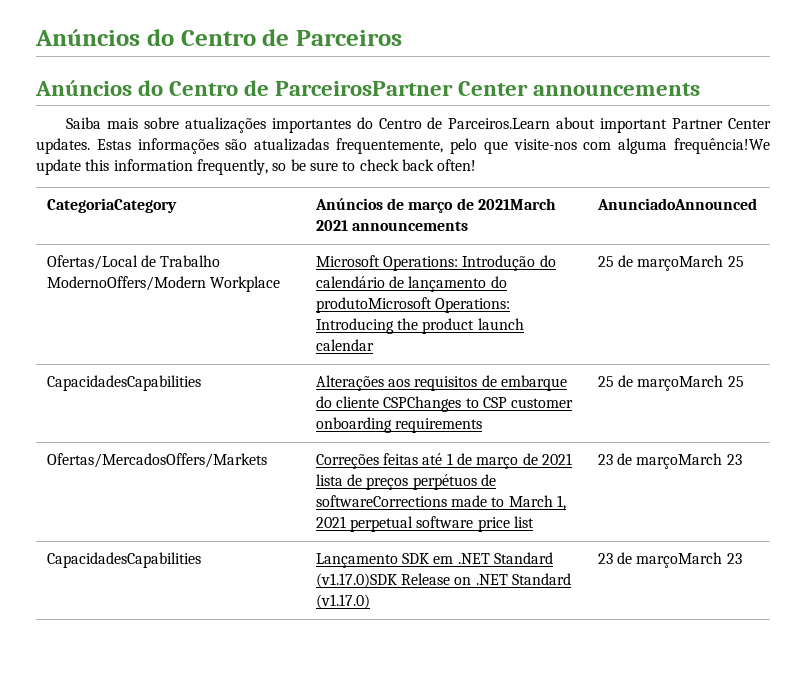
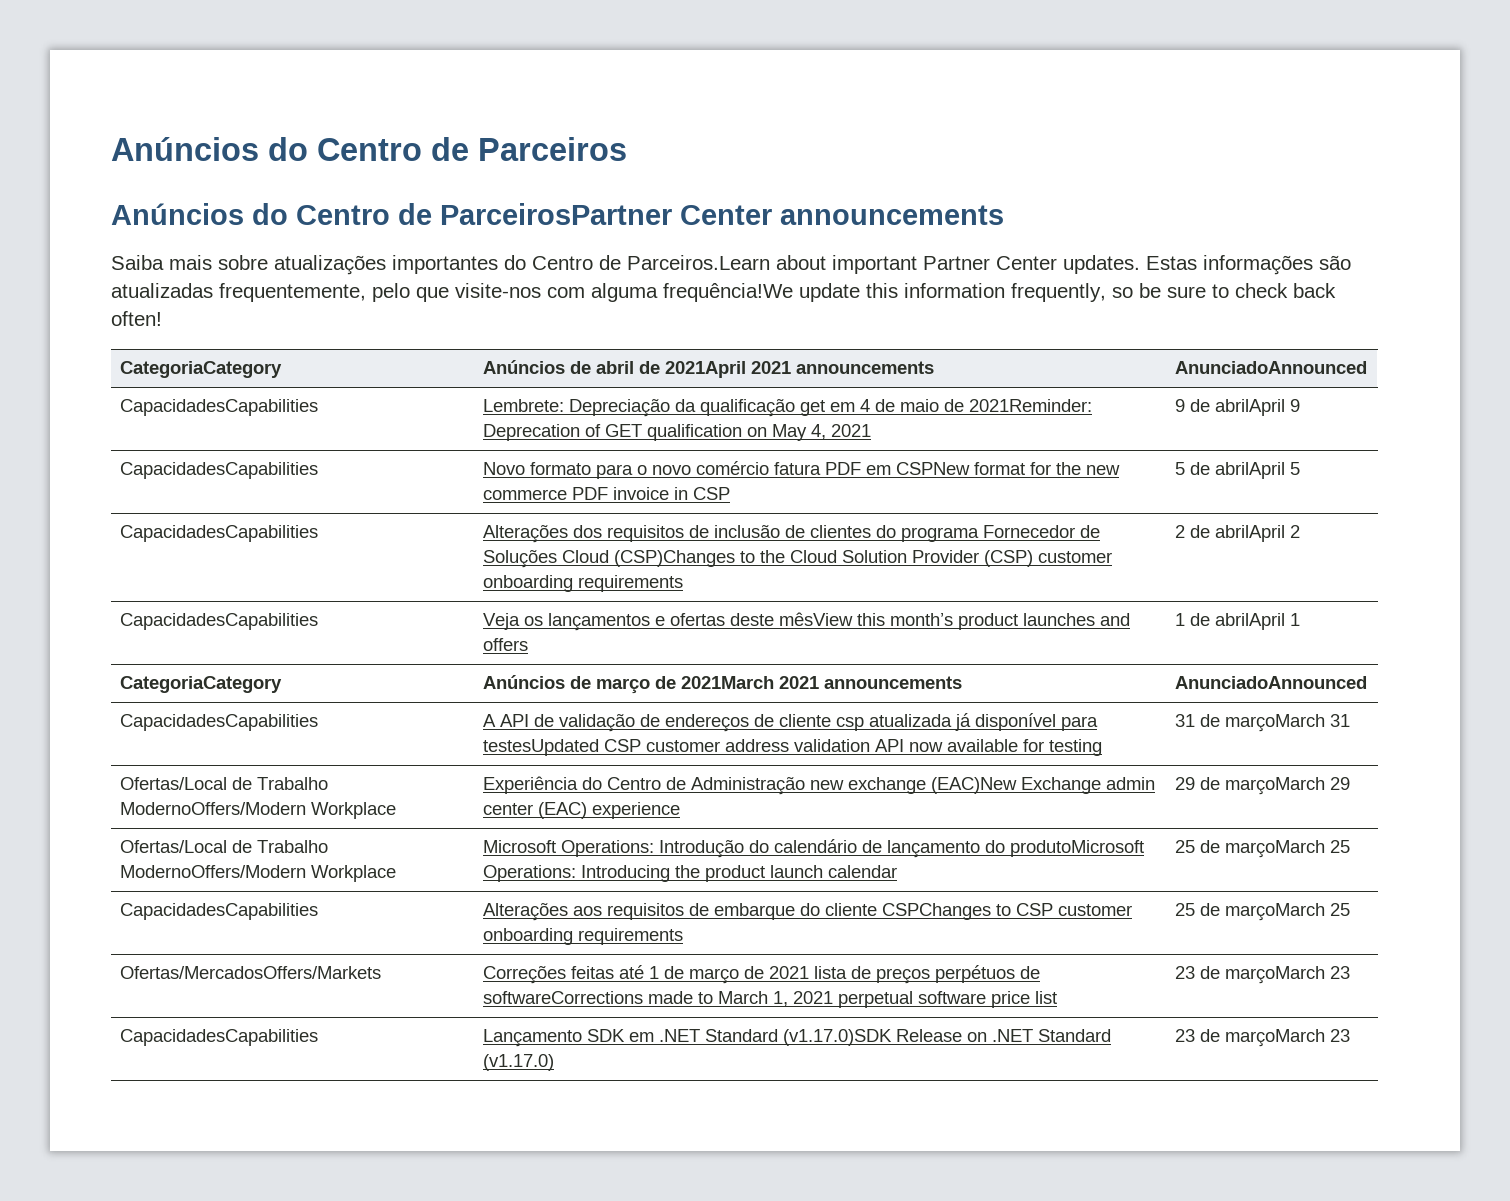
+ CategoriaCategory | Anúncios de abril de 2021April 2021 announcements | AnunciadoAnnounced
+ CapacidadesCapabilities | Lembrete: Depreciação da qualificação get em 4 de maio de 2021Reminder: Deprecation of GET qualification on May 4, 2021 | 9 de abrilApril 9
+ CapacidadesCapabilities | Novo formato para o novo comércio fatura PDF em CSPNew format for the new commerce PDF invoice in CSP | 5 de abrilApril 5
+ CapacidadesCapabilities | Alterações dos requisitos de inclusão de clientes do programa Fornecedor de Soluções Cloud (CSP)Changes to the Cloud Solution Provider (CSP) customer onboarding requirements | 2 de abrilApril 2
+ CapacidadesCapabilities | Veja os lançamentos e ofertas deste mêsView this month’s product launches and offers | 1 de abrilApril 1
+ CapacidadesCapabilities | A API de validação de endereços de cliente csp atualizada já disponível para testesUpdated CSP customer address validation API now available for testing | 31 de marçoMarch 31
+ Ofertas/Local de Trabalho ModernoOffers/Modern Workplace | Experiência do Centro de Administração new exchange (EAC)New Exchange admin center (EAC) experience | 29 de marçoMarch 29

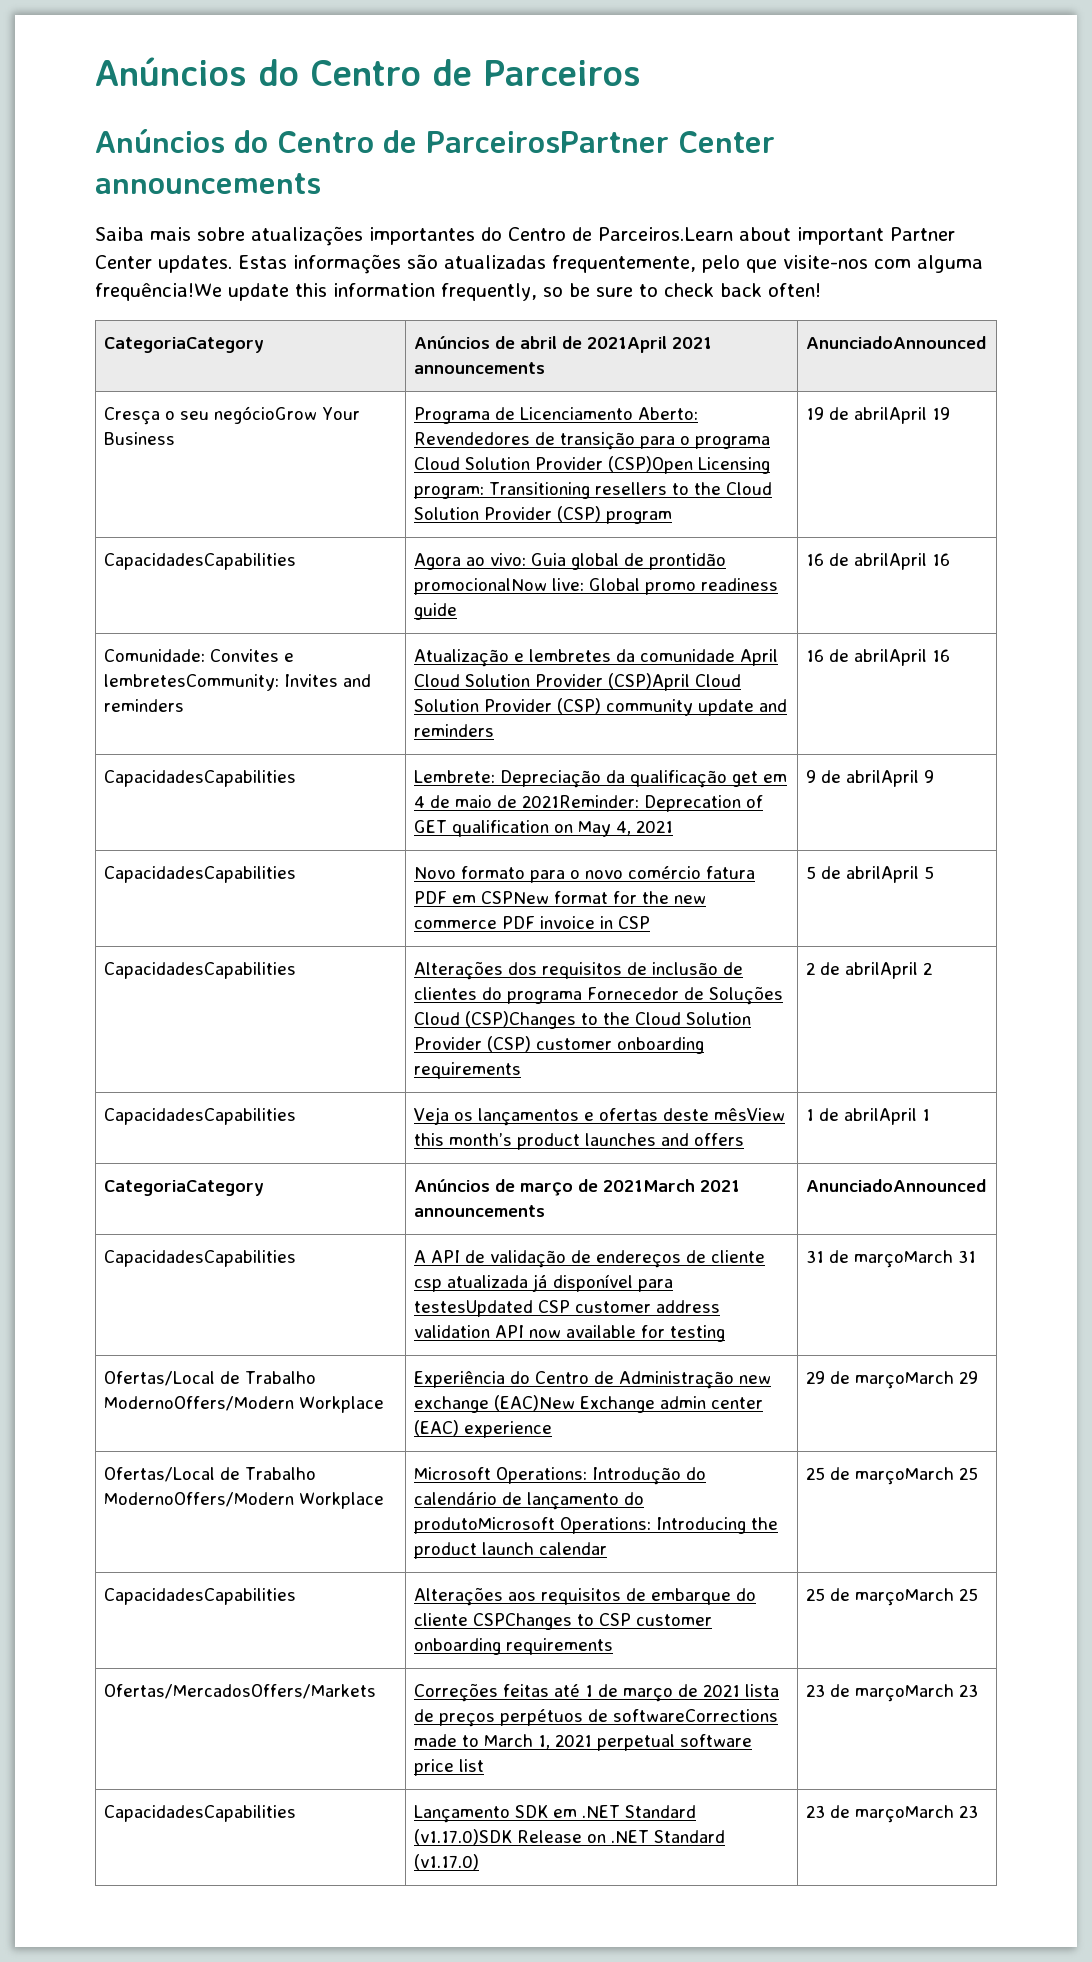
+ Cresça o seu negócioGrow Your Business | Programa de Licenciamento Aberto: Revendedores de transição para o programa Cloud Solution Provider (CSP)Open Licensing program: Transitioning resellers to the Cloud Solution Provider (CSP) program | 19 de abrilApril 19
+ CapacidadesCapabilities | Agora ao vivo: Guia global de prontidão promocionalNow live: Global promo readiness guide | 16 de abrilApril 16
+ Comunidade: Convites e lembretesCommunity: Invites and reminders | Atualização e lembretes da comunidade April Cloud Solution Provider (CSP)April Cloud Solution Provider (CSP) community update and reminders | 16 de abrilApril 16

